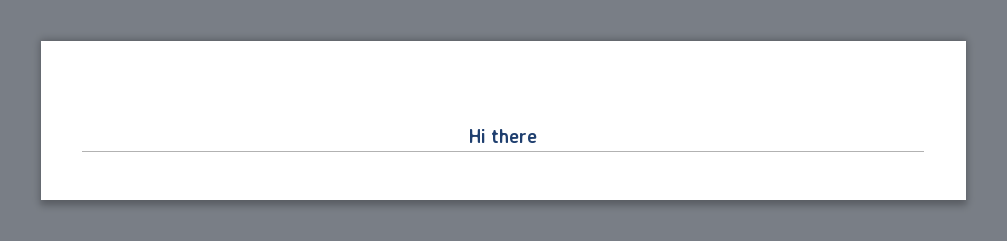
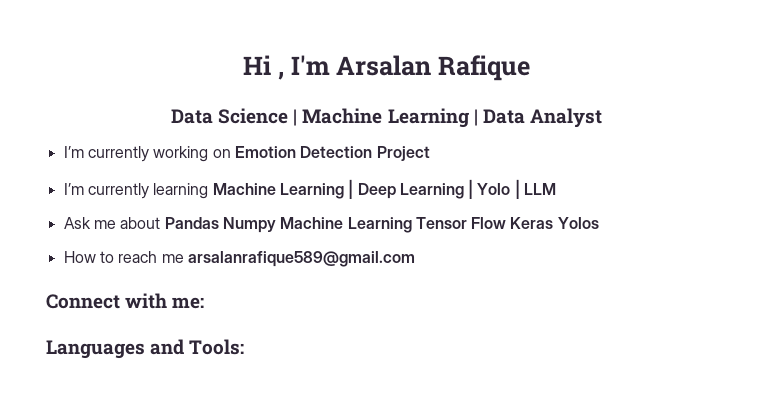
- Hi there
+ Hi , I'm Arsalan Rafique
+ Data Science | Machine Learning | Data Analyst
+ I’m currently working on Emotion Detection Project
+ I’m currently learning Machine Learning | Deep Learning | Yolo | LLM
+ Ask me about Pandas Numpy Machine Learning Tensor Flow Keras Yolos
+ How to reach me arsalanrafique589@gmail.com
+ Connect with me:
+ Languages and Tools:

